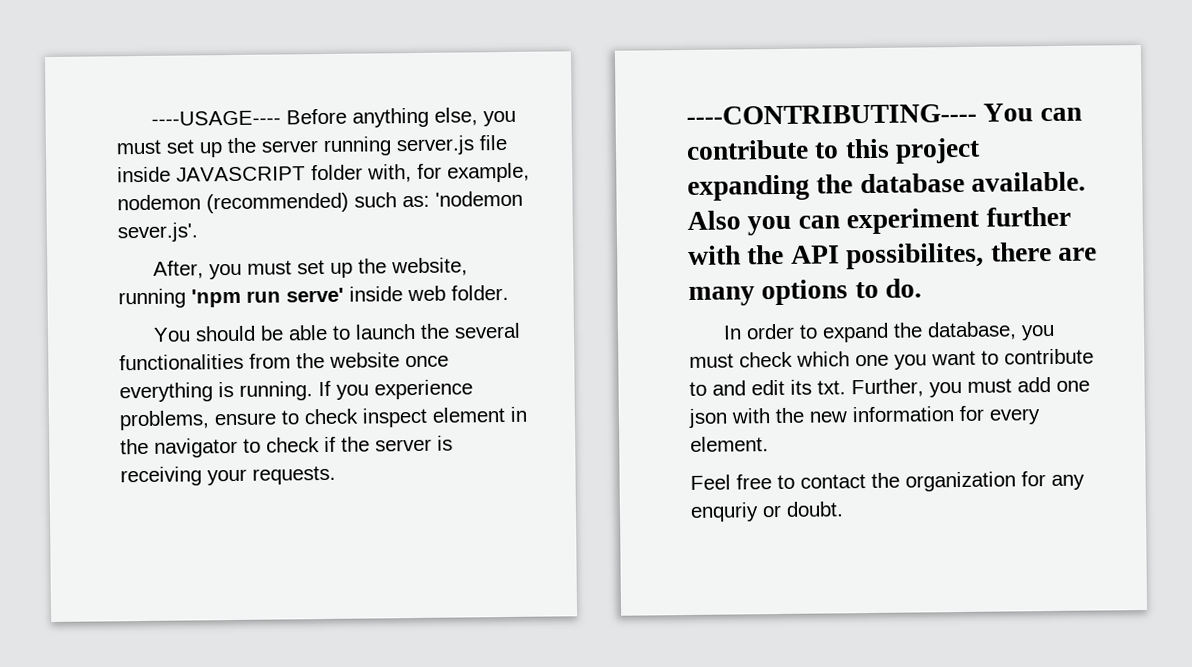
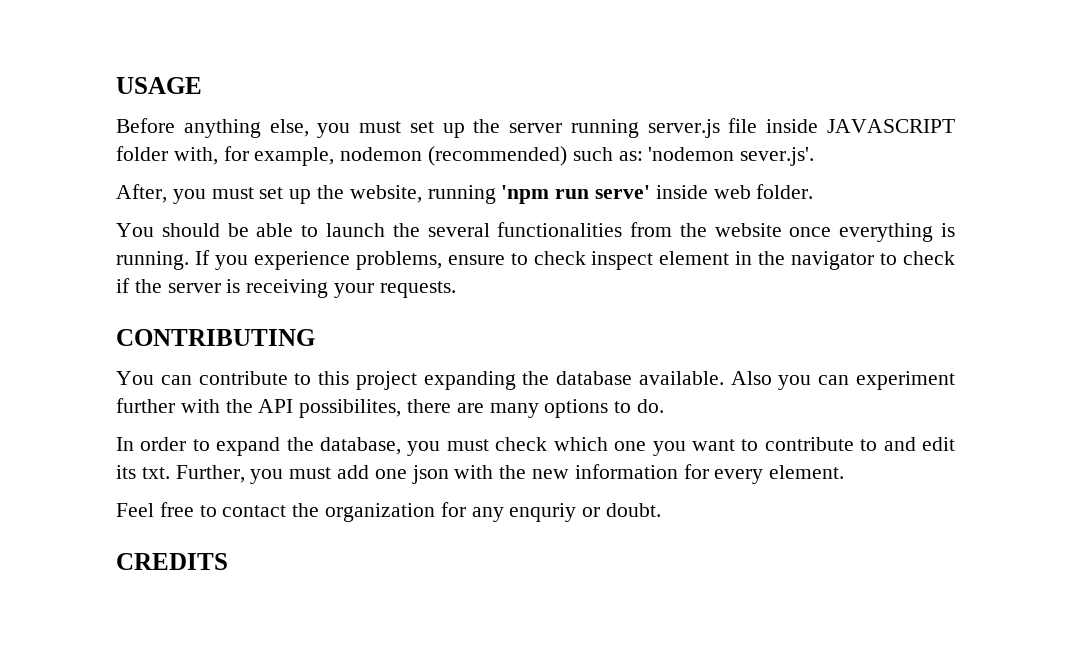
- ----USAGE---- Before anything else, you must set up the server running server.js file inside JAVASCRIPT folder with, for example, nodemon (recommended) such as: 'nodemon sever.js'.
+ USAGE
+ Before anything else, you must set up the server running server.js file inside JAVASCRIPT folder with, for example, nodemon (recommended) such as: 'nodemon sever.js'.
- ----CONTRIBUTING---- You can contribute to this project expanding the database available.
+ CONTRIBUTING
+ You can contribute to this project expanding the database available.
+ CREDITS

